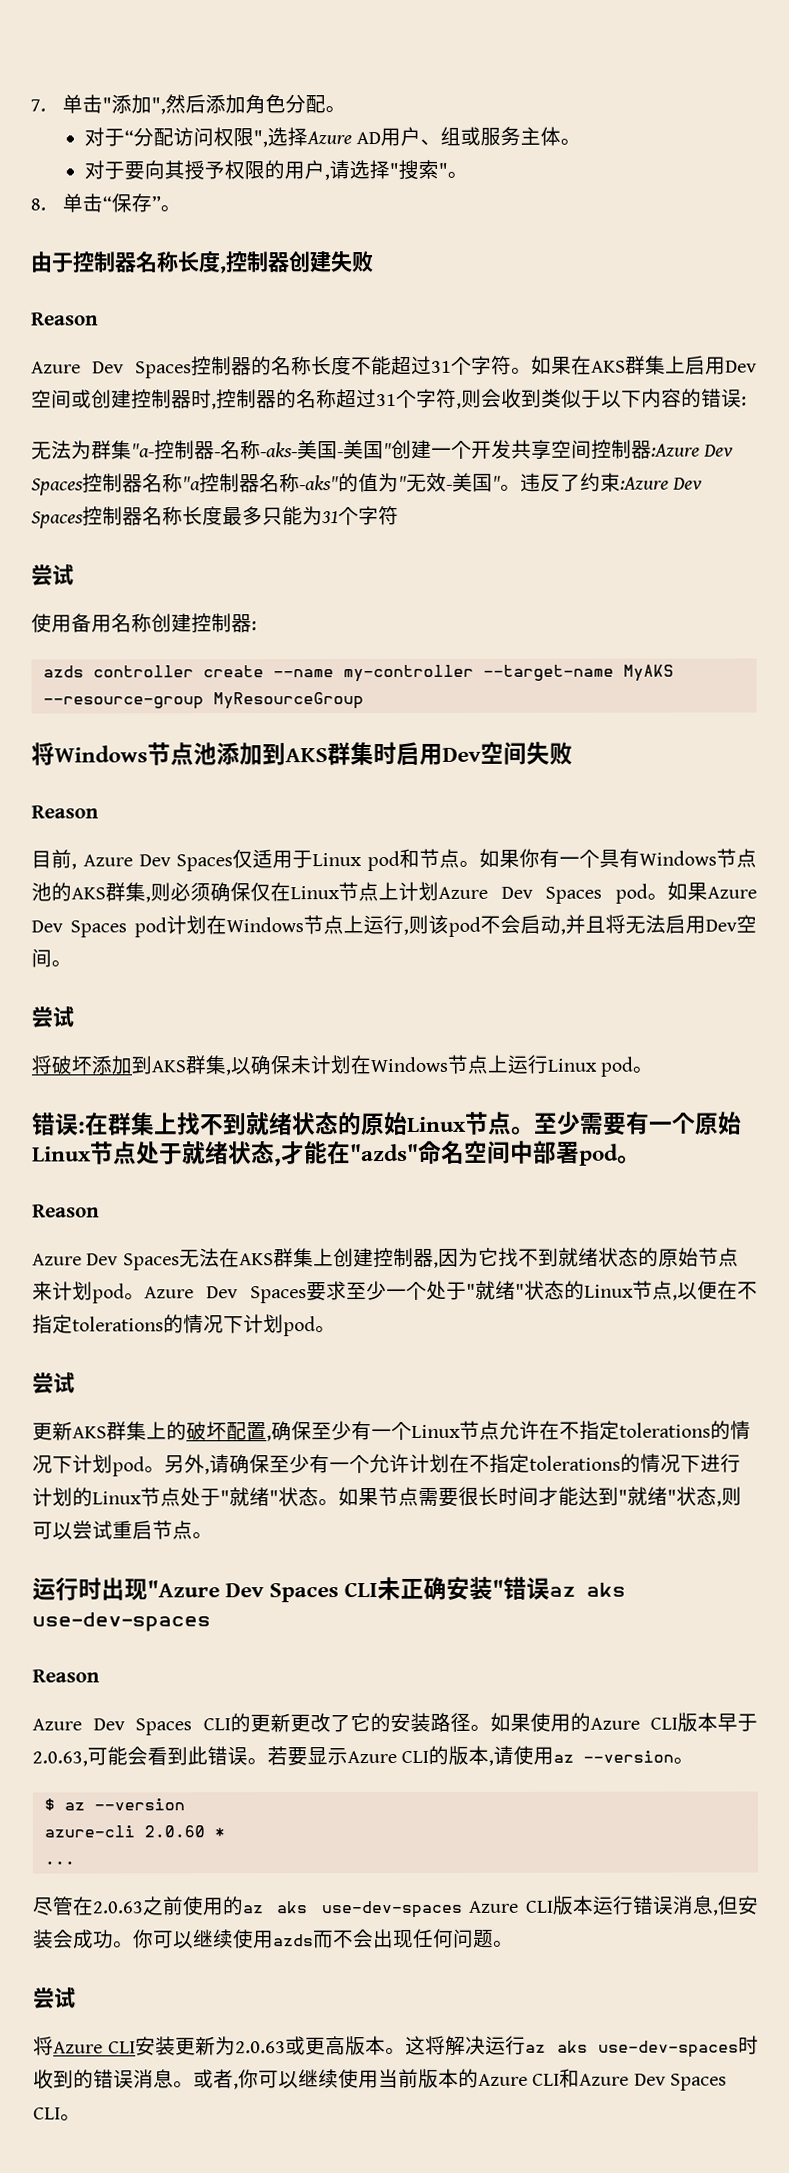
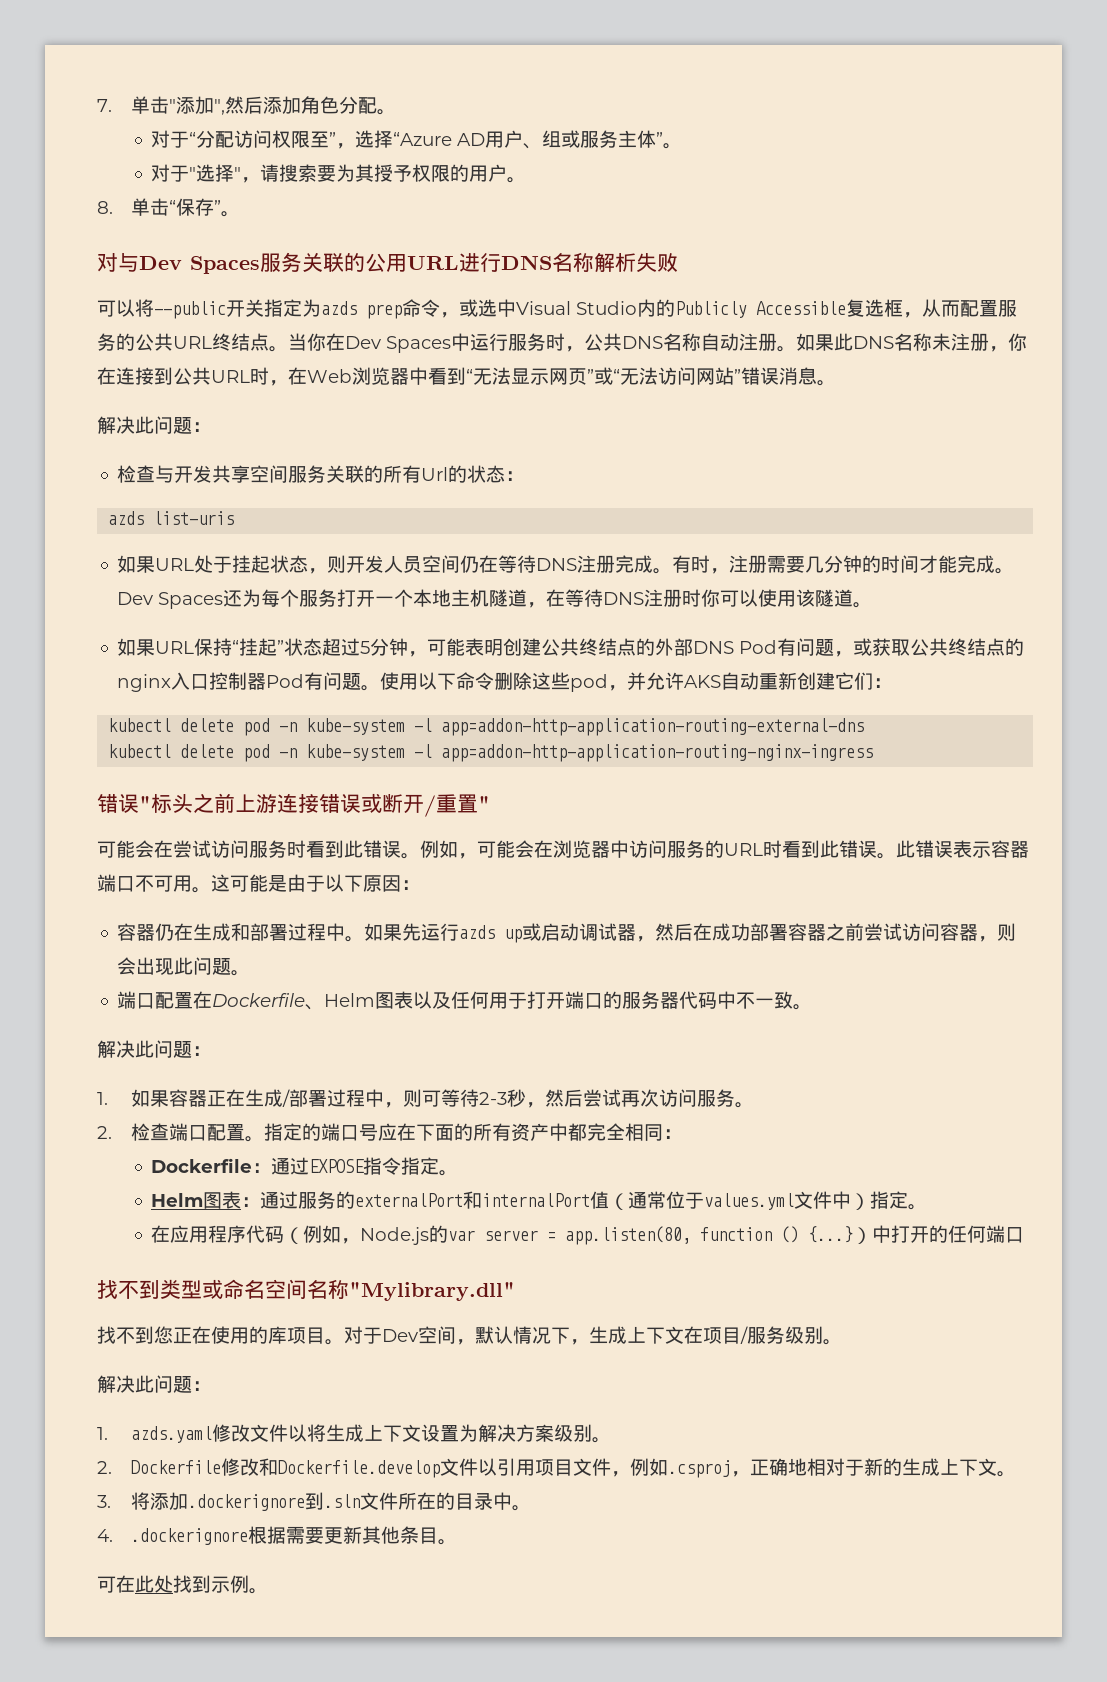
- 对于“分配访问权限",选择Azure AD用户、组或服务主体。
- 对于要向其授予权限的用户,请选择"搜索"。
+ 对于“分配访问权限至”，选择“Azure AD用户、组或服务主体”。
+ 对于"选择"，请搜索要为其授予权限的用户。
- 由于控制器名称长度,控制器创建失败
- Reason
- Azure Dev Spaces控制器的名称长度不能超过31个字符。如果在AKS群集上启用Dev空间或创建控制器时,控制器的名称超过31个字符,则会收到类似于以下内容的错误:
- 无法为群集"a-控制器-名称-aks-美国-美国"创建一个开发共享空间控制器:Azure Dev Spaces控制器名称"a控制器名称-aks"的值为"无效-美国"。违反了约束:Azure Dev Spaces控制器名称长度最多只能为31个字符
- 尝试
- 使用备用名称创建控制器:
- azds controller create --name my-controller --target-name MyAKS --resource-group MyResourceGroup
- 将Windows节点池添加到AKS群集时启用Dev空间失败
- Reason
- 目前, Azure Dev Spaces仅适用于Linux pod和节点。如果你有一个具有Windows节点池的AKS群集,则必须确保仅在Linux节点上计划Azure Dev Spaces pod。如果Azure Dev Spaces pod计划在Windows节点上运行,则该pod不会启动,并且将无法启用Dev空间。
- 尝试
- 将破坏添加到AKS群集,以确保未计划在Windows节点上运行Linux pod。
- 错误:在群集上找不到就绪状态的原始Linux节点。至少需要有一个原始Linux节点处于就绪状态,才能在"azds"命名空间中部署pod。
- Reason
- Azure Dev Spaces无法在AKS群集上创建控制器,因为它找不到就绪状态的原始节点来计划pod。Azure Dev Spaces要求至少一个处于"就绪"状态的Linux节点,以便在不指定tolerations的情况下计划pod。
- 尝试
- 更新AKS群集上的破坏配置,确保至少有一个Linux节点允许在不指定tolerations的情况下计划pod。另外,请确保至少有一个允许计划在不指定tolerations的情况下进行计划的Linux节点处于"就绪"状态。如果节点需要很长时间才能达到"就绪"状态,则可以尝试重启节点。
- 运行时出现"Azure Dev Spaces CLI未正确安装"错误az aks use-dev-spaces
- Reason
- Azure Dev Spaces CLI的更新更改了它的安装路径。如果使用的Azure CLI版本早于2.0.63,可能会看到此错误。若要显示Azure CLI的版本,请使用az --version。
- $ az --version
- azure-cli 2.0.60 *
- ...
- 尽管在2.0.63之前使用的az aks use-dev-spaces Azure CLI版本运行错误消息,但安装会成功。你可以继续使用azds而不会出现任何问题。
- 尝试
- 将Azure CLI安装更新为2.0.63或更高版本。这将解决运行az aks use-dev-spaces时收到的错误消息。或者,你可以继续使用当前版本的Azure CLI和Azure Dev Spaces CLI。
+ 对与Dev Spaces服务关联的公用URL进行DNS名称解析失败
+ 可以将--public开关指定为azds prep命令，或选中Visual Studio内的Publicly Accessible复选框，从而配置服务的公共URL终结点。当你在Dev Spaces中运行服务时，公共DNS名称自动注册。如果此DNS名称未注册，你在连接到公共URL时，在Web浏览器中看到“无法显示网页”或“无法访问网站”错误消息。
+ 解决此问题：
+ 检查与开发共享空间服务关联的所有Url的状态：
+ azds list-uris
+ 如果URL处于挂起状态，则开发人员空间仍在等待DNS注册完成。有时，注册需要几分钟的时间才能完成。Dev Spaces还为每个服务打开一个本地主机隧道，在等待DNS注册时你可以使用该隧道。
+ 如果URL保持“挂起”状态超过5分钟，可能表明创建公共终结点的外部DNS Pod有问题，或获取公共终结点的nginx入口控制器Pod有问题。使用以下命令删除这些pod，并允许AKS自动重新创建它们：
+ kubectl delete pod -n kube-system -l app=addon-http-application-routing-external-dns
+ kubectl delete pod -n kube-system -l app=addon-http-application-routing-nginx-ingress
+ 错误"标头之前上游连接错误或断开/重置"
+ 可能会在尝试访问服务时看到此错误。例如，可能会在浏览器中访问服务的URL时看到此错误。此错误表示容器端口不可用。这可能是由于以下原因：
+ 容器仍在生成和部署过程中。如果先运行azds up或启动调试器，然后在成功部署容器之前尝试访问容器，则会出现此问题。
+ 端口配置在Dockerfile、Helm图表以及任何用于打开端口的服务器代码中不一致。
+ 解决此问题：
+ 1.如果容器正在生成/部署过程中，则可等待2-3秒，然后尝试再次访问服务。
+ 2.检查端口配置。指定的端口号应在下面的所有资产中都完全相同：
+ Dockerfile：通过EXPOSE指令指定。
+ Helm图表：通过服务的externalPort和internalPort值（通常位于values.yml文件中）指定。
+ 在应用程序代码（例如，Node.js的var server = app.listen(80, function () {...}）中打开的任何端口
+ 找不到类型或命名空间名称"Mylibrary.dll"
+ 找不到您正在使用的库项目。对于Dev空间，默认情况下，生成上下文在项目/服务级别。
+ 解决此问题：
+ 1. azds.yaml修改文件以将生成上下文设置为解决方案级别。
+ 2. Dockerfile修改和Dockerfile.develop文件以引用项目文件，例如.csproj，正确地相对于新的生成上下文。
+ 3.将添加.dockerignore到.sln文件所在的目录中。
+ 4. .dockerignore根据需要更新其他条目。
+ 可在此处找到示例。

